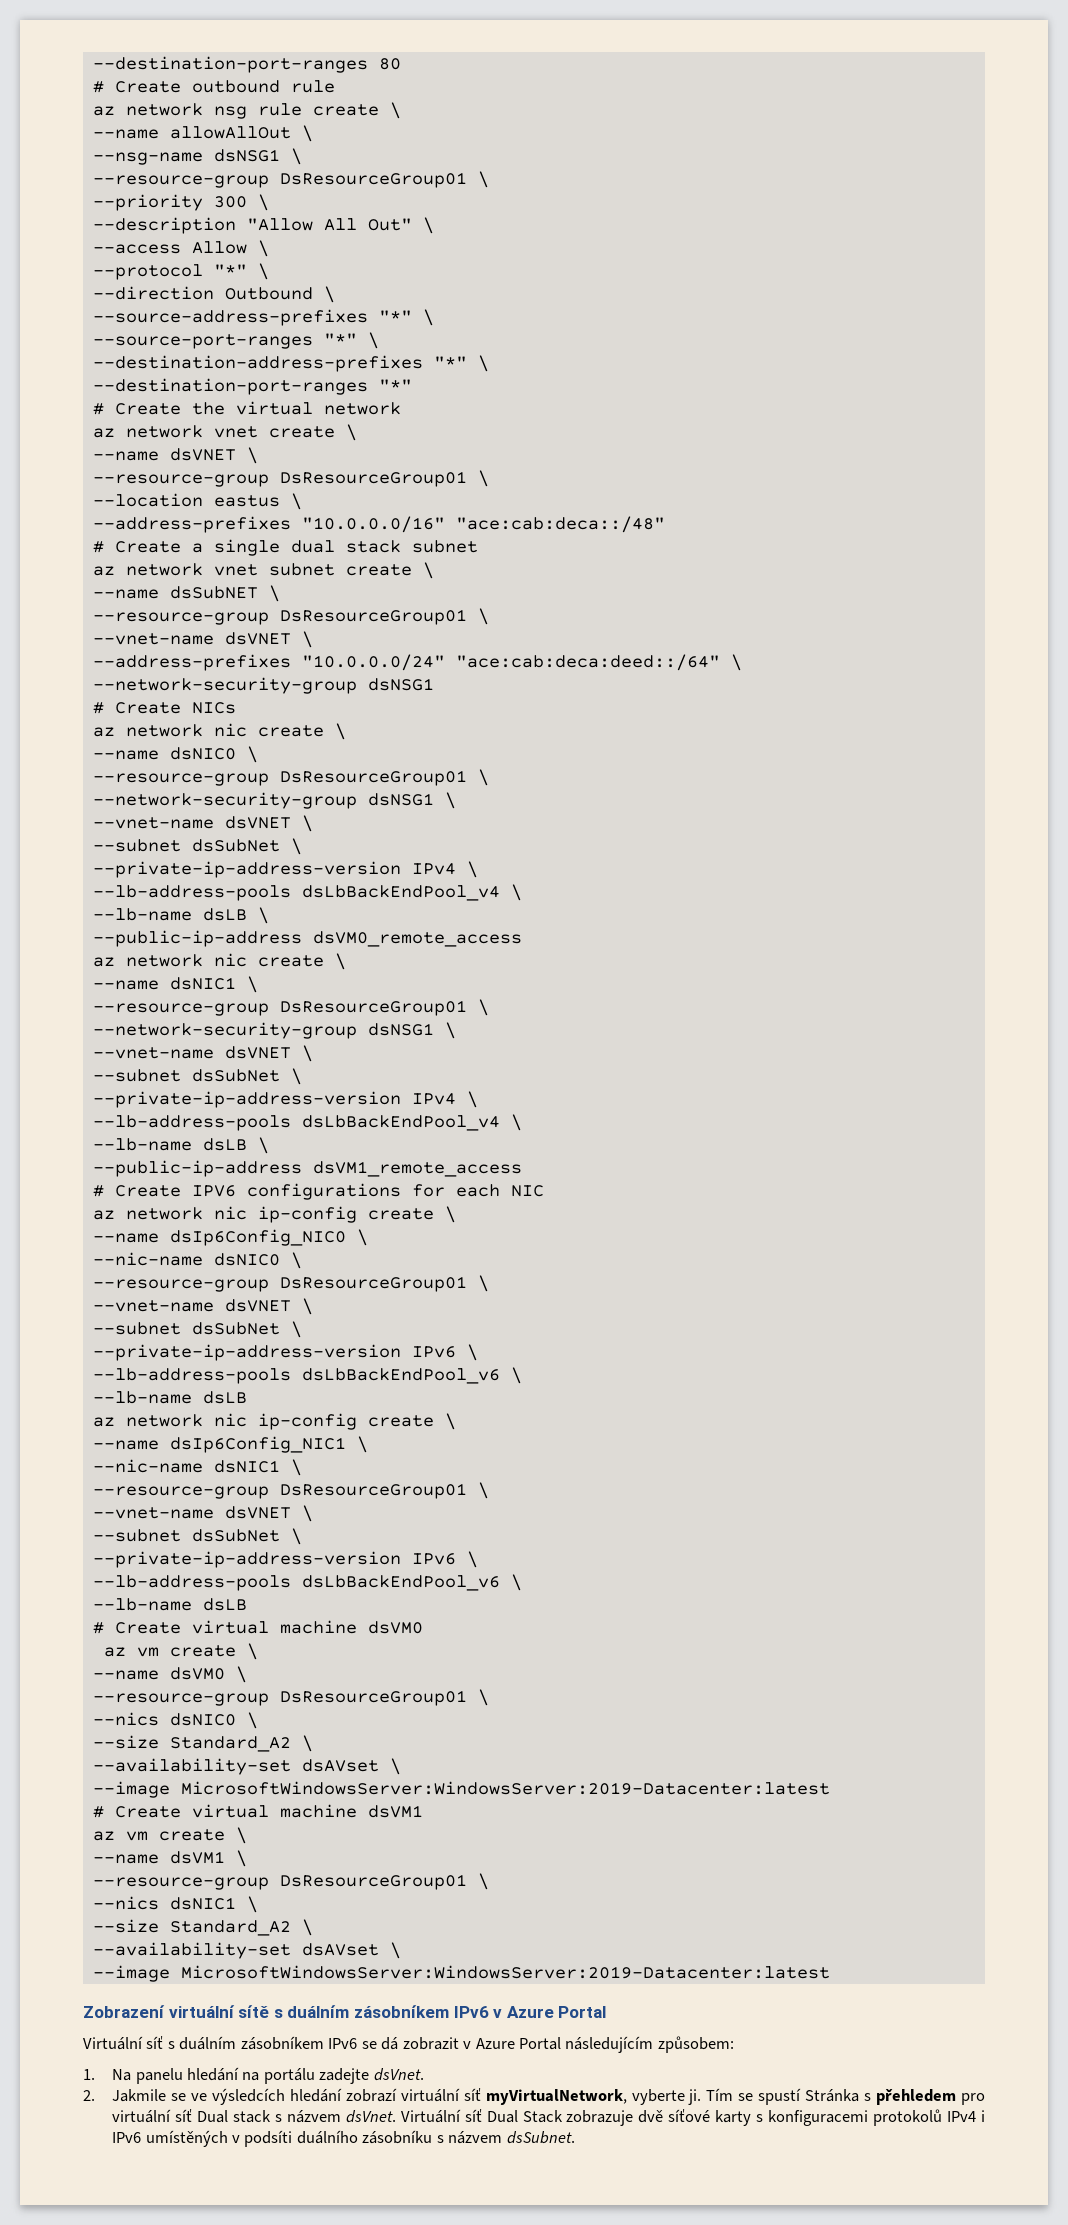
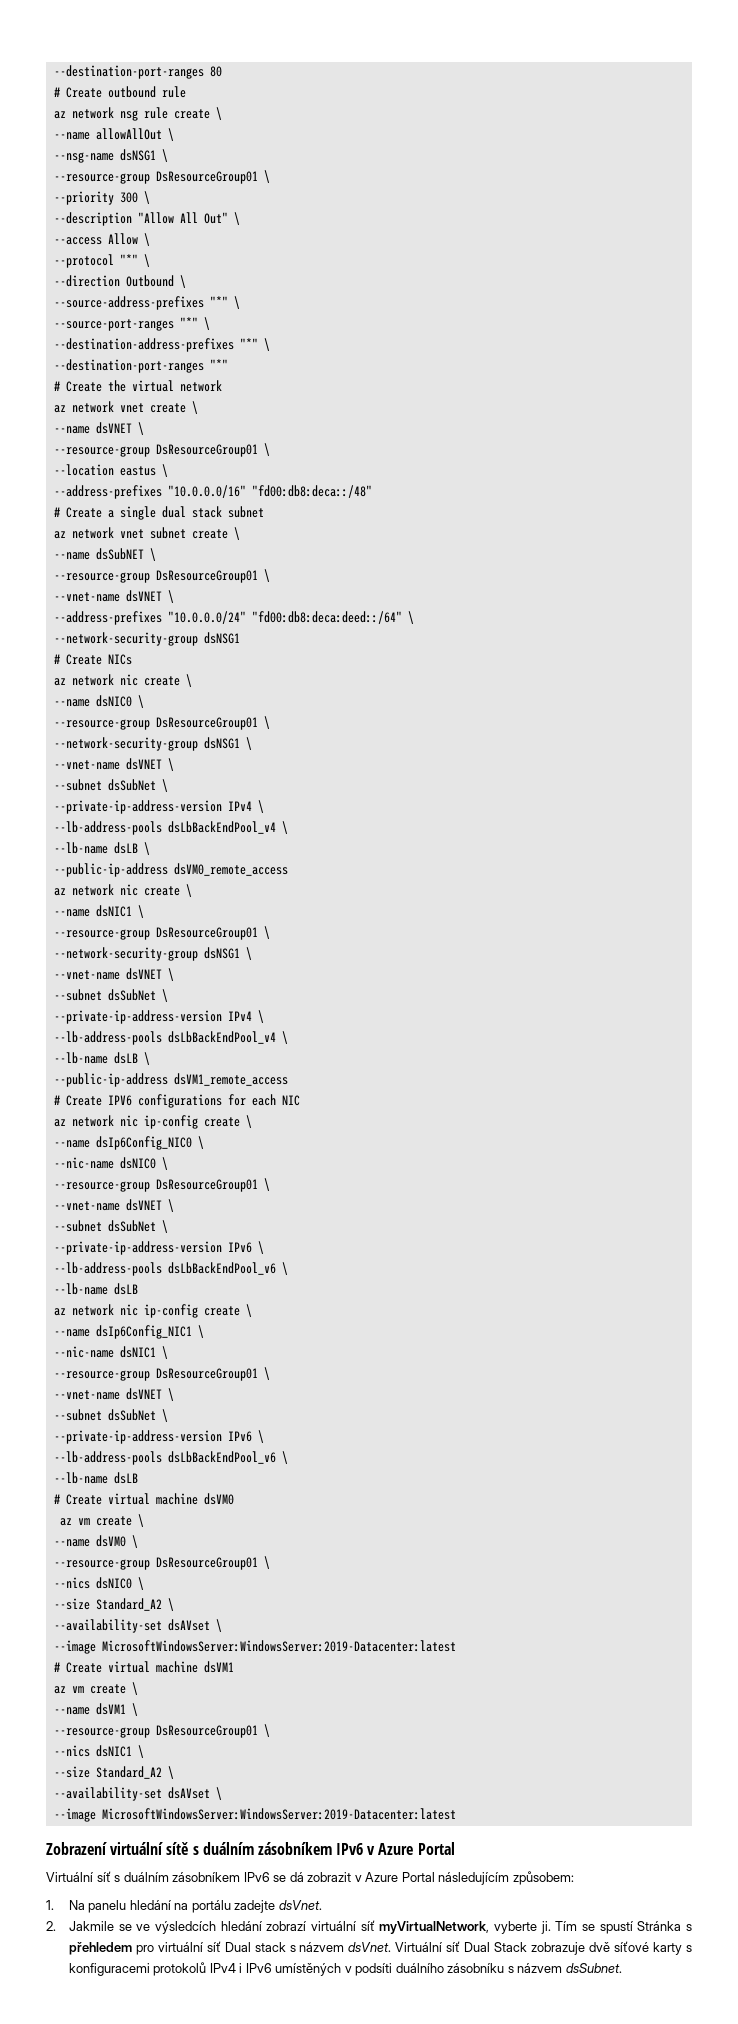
- --address-prefixes "10.0.0.0/16" "ace:cab:deca::/48"
+ --address-prefixes "10.0.0.0/16" "fd00:db8:deca::/48"
- --address-prefixes "10.0.0.0/24" "ace:cab:deca:deed::/64" \
+ --address-prefixes "10.0.0.0/24" "fd00:db8:deca:deed::/64" \

